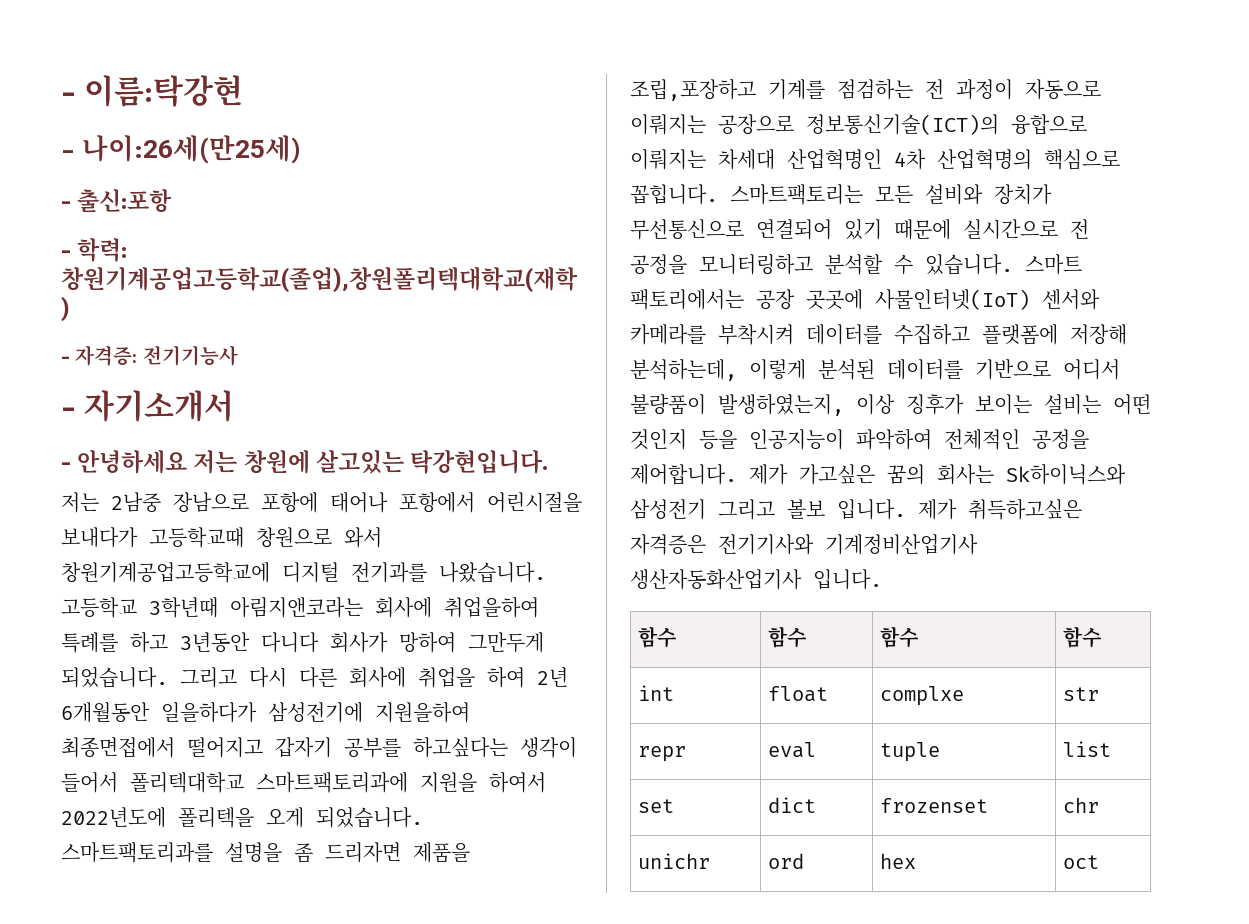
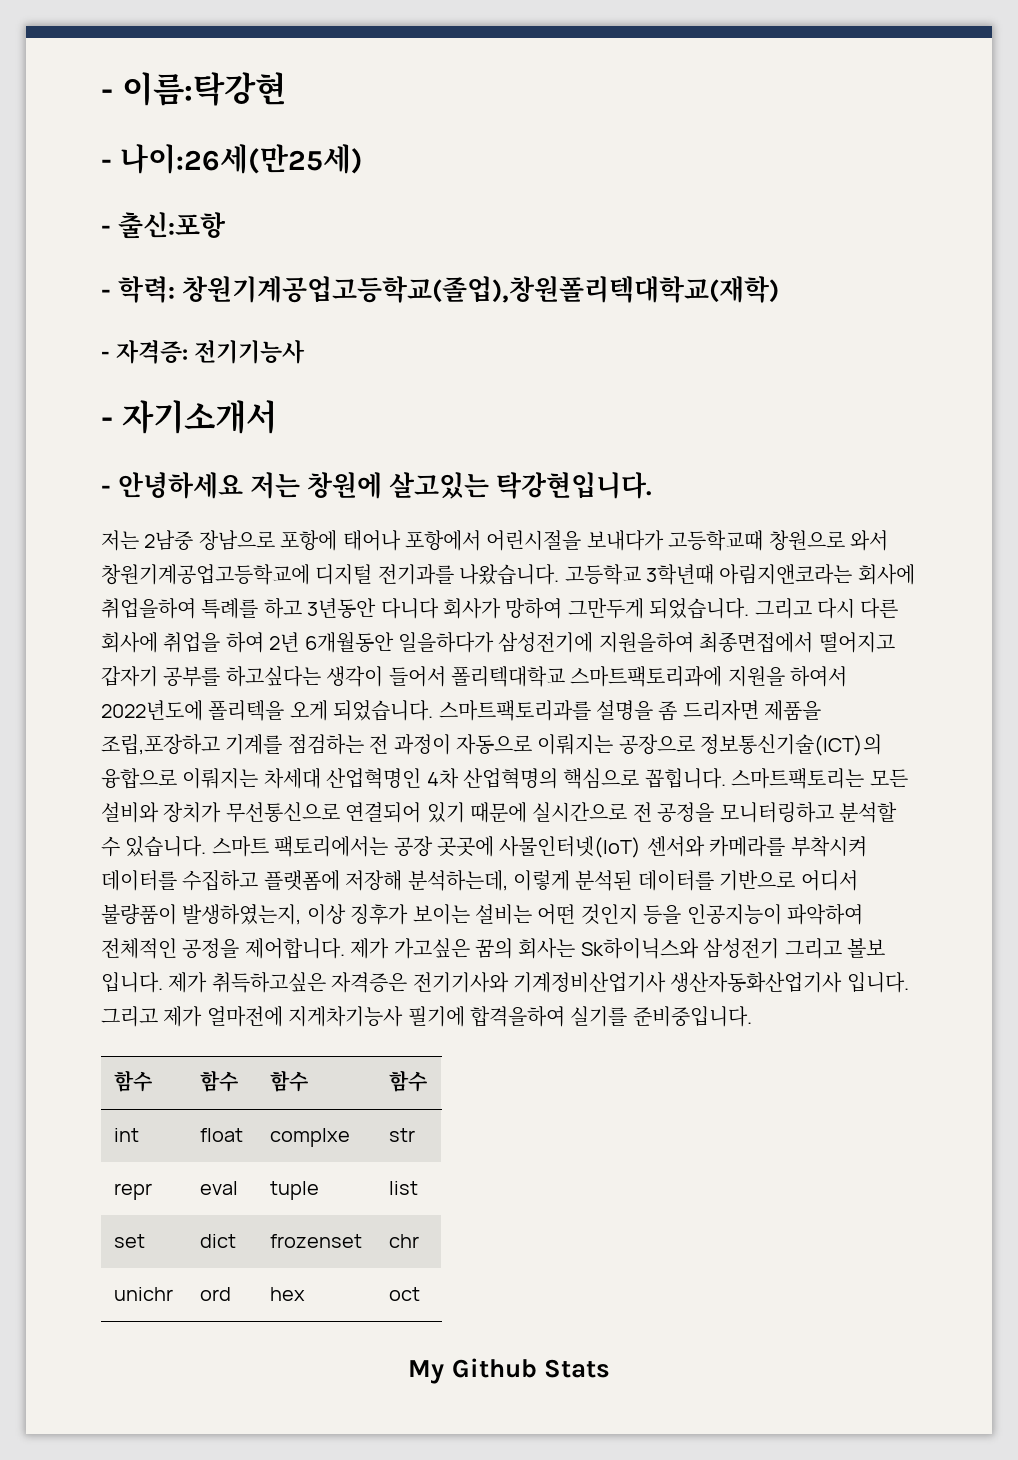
+ 그리고 제가 얼마전에 지게차기능사 필기에 합격을하여 실기를 준비중입니다.
+ My Github Stats

